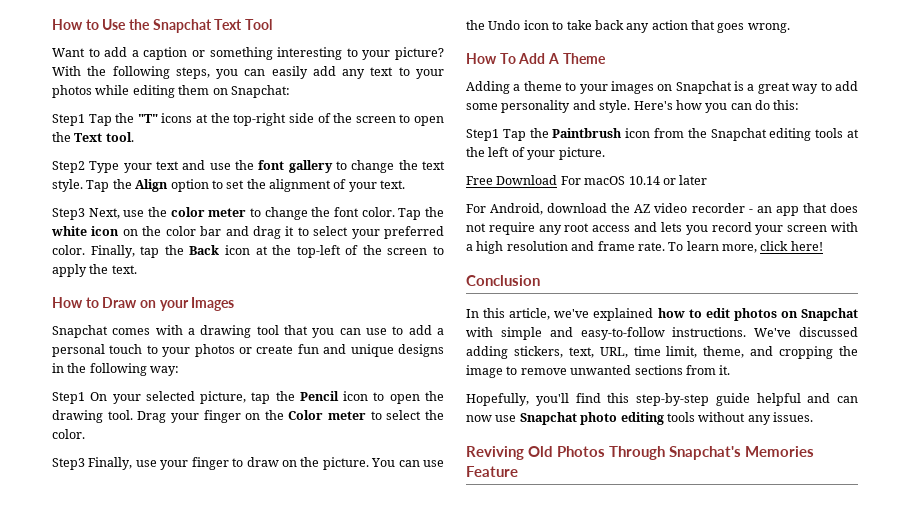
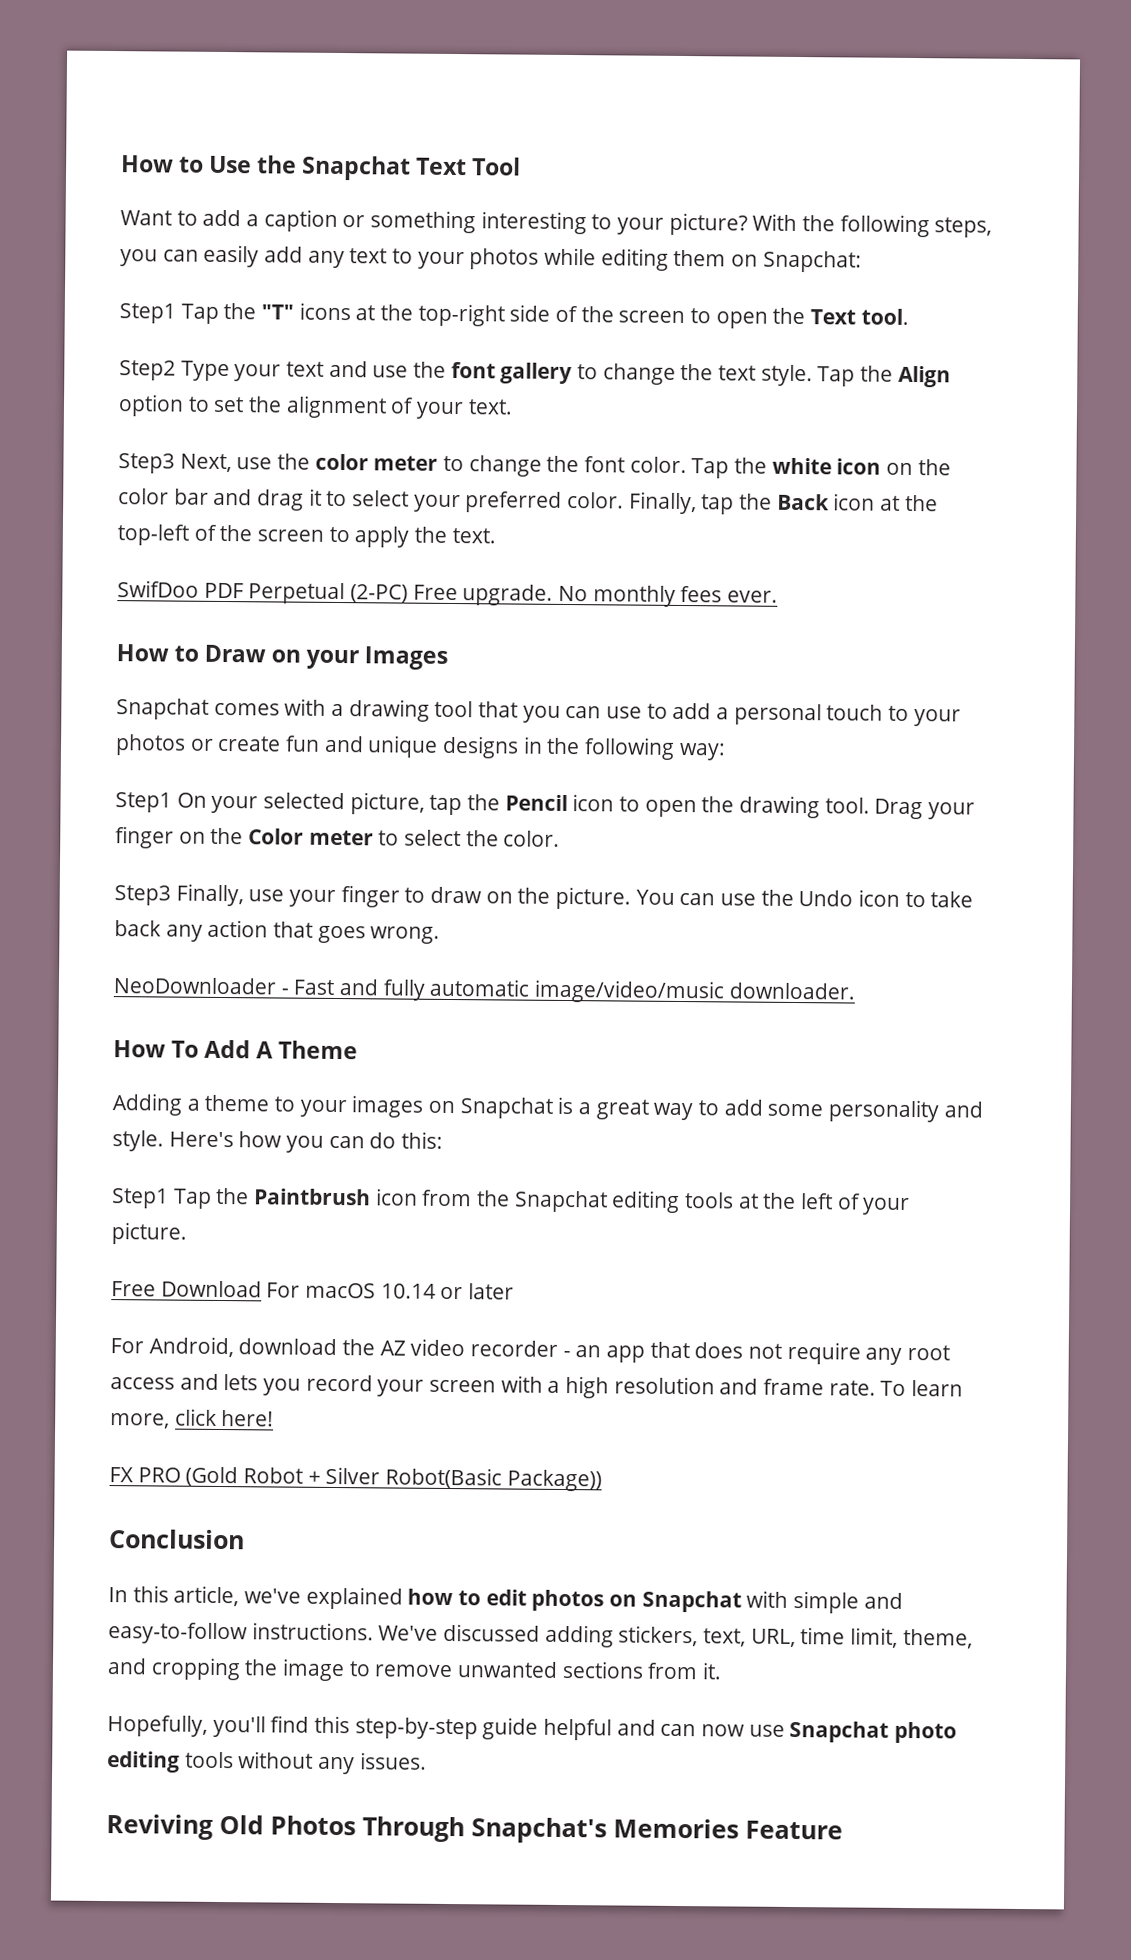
+ SwifDoo PDF Perpetual (2-PC) Free upgrade. No monthly fees ever.
+ NeoDownloader - Fast and fully automatic image/video/music downloader.
+ FX PRO (Gold Robot + Silver Robot(Basic Package))

